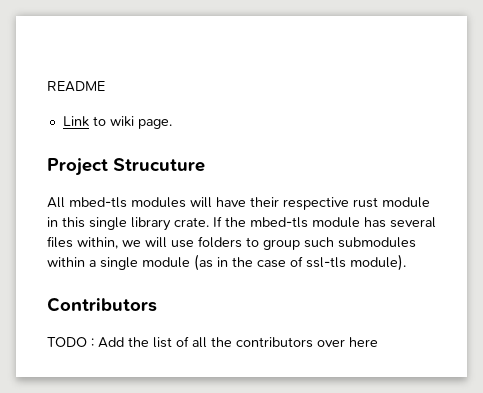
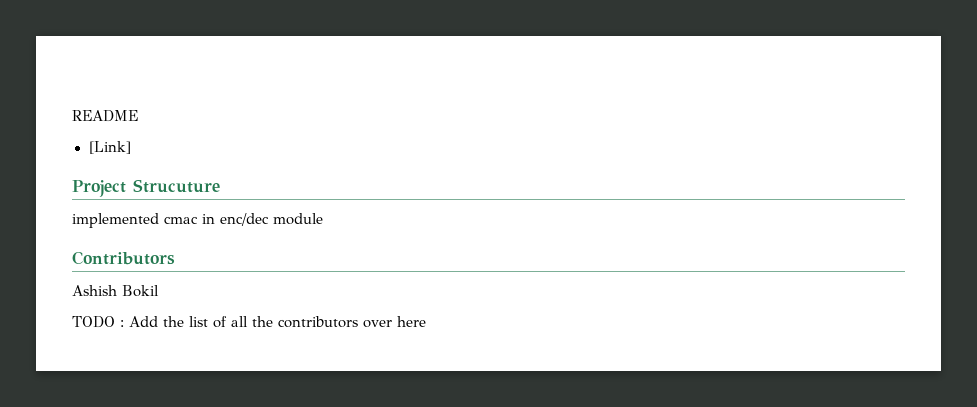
- Link to wiki page.
+ [Link]
  Project Strucuture
- All mbed-tls modules will have their respective rust module in this single library crate. If the mbed-tls module has several files within, we will use folders to group such submodules within a single module (as in the case of ssl-tls module).
+ implemented cmac in enc/dec module
+ Ashish Bokil

